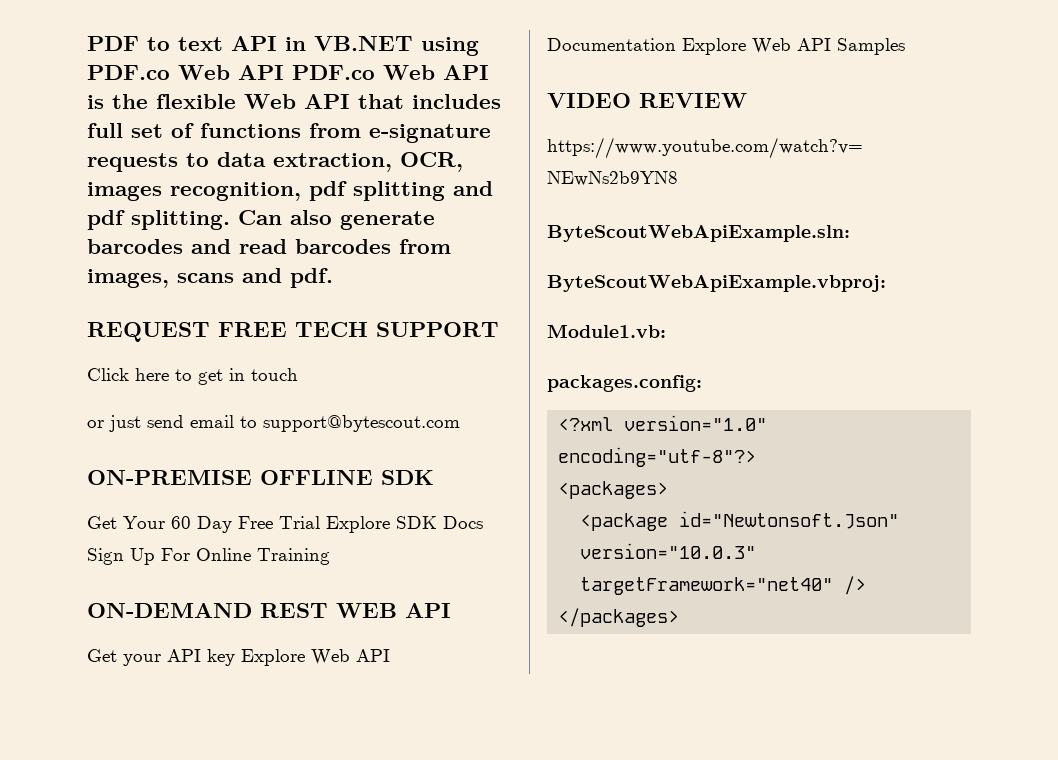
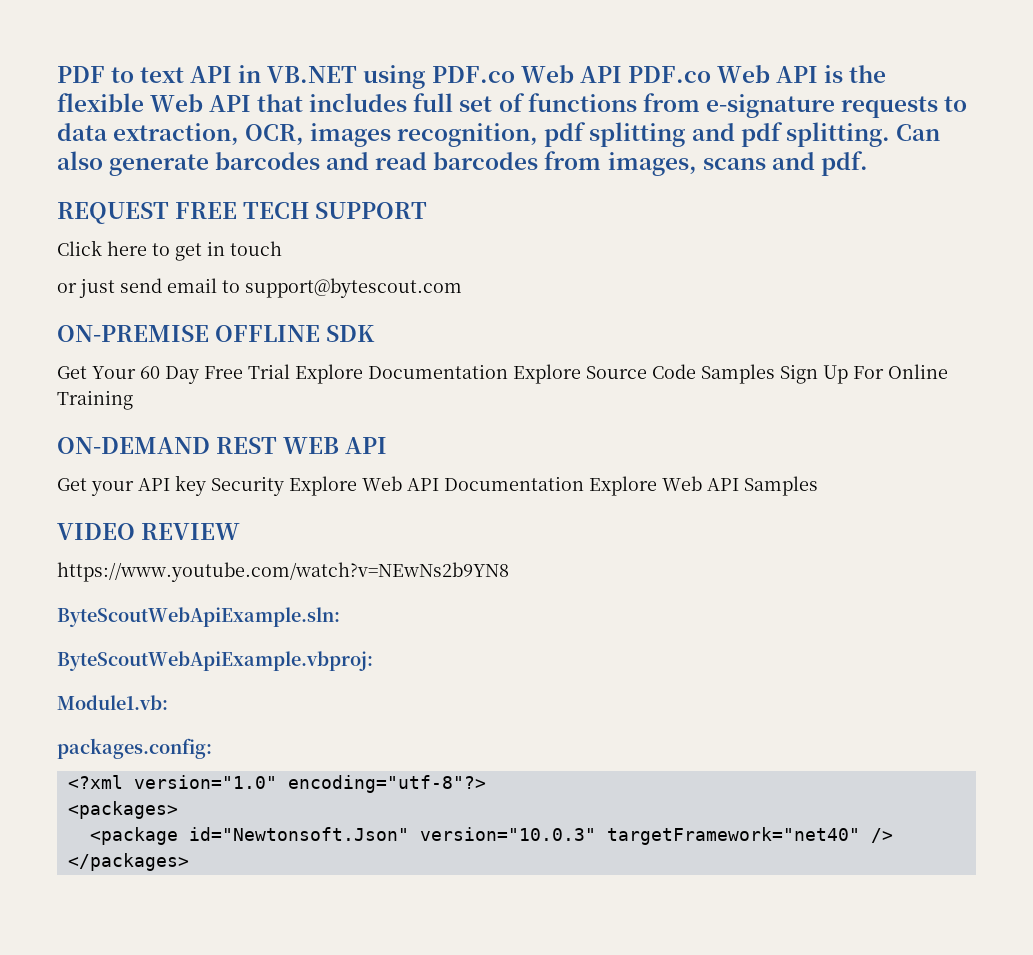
- Get Your 60 Day Free Trial Explore SDK Docs Sign Up For Online Training
+ Get Your 60 Day Free Trial Explore Documentation Explore Source Code Samples Sign Up For Online Training
- Get your API key Explore Web API Documentation Explore Web API Samples
+ Get your API key Security Explore Web API Documentation Explore Web API Samples

